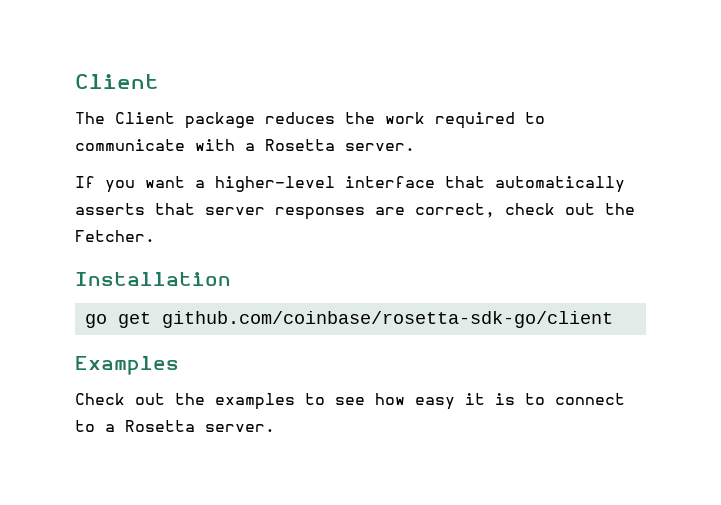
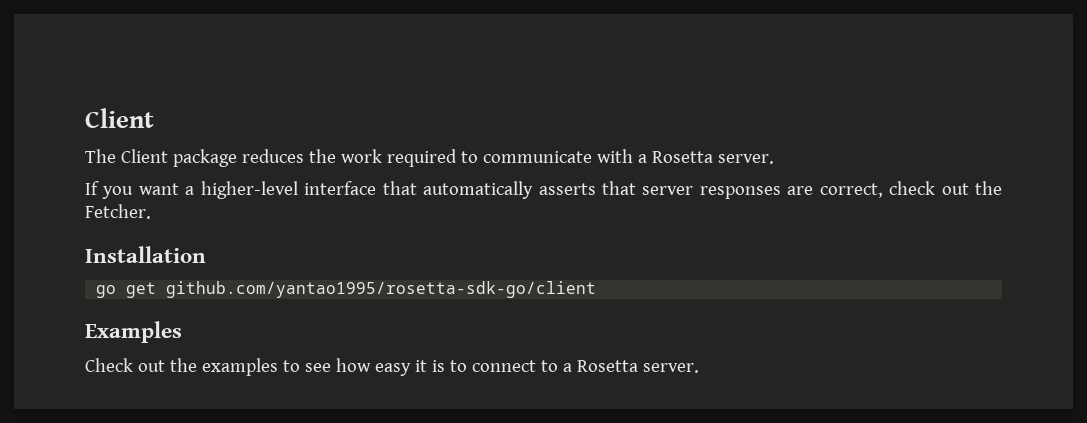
- go get github.com/coinbase/rosetta-sdk-go/client
+ go get github.com/yantao1995/rosetta-sdk-go/client

